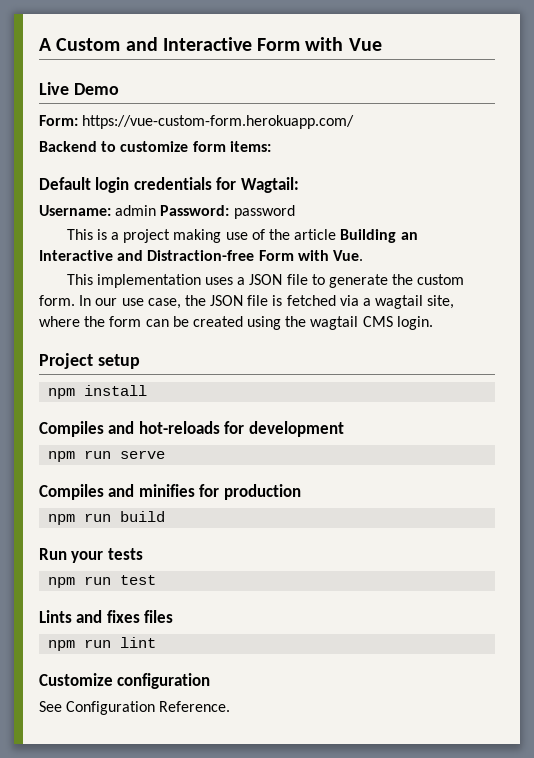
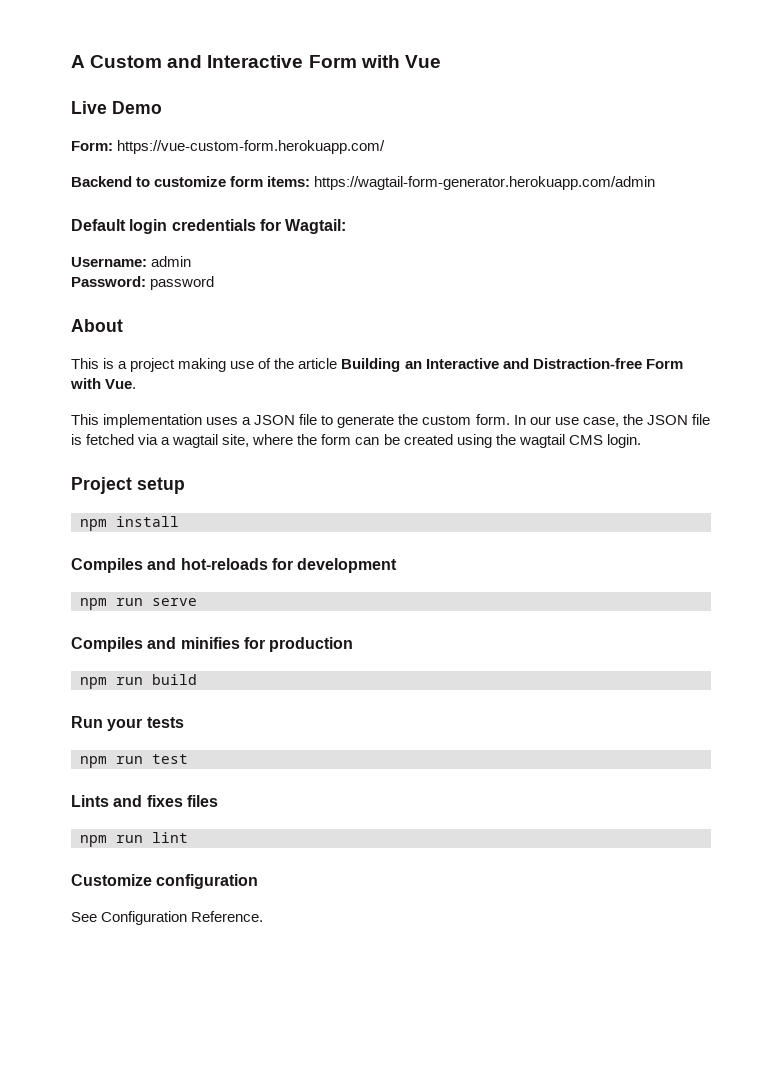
- Backend to customize form items:
+ Backend to customize form items: https://wagtail-form-generator.herokuapp.com/admin
- Username: admin Password: password
+ Username: admin
+ Password: password
+ About

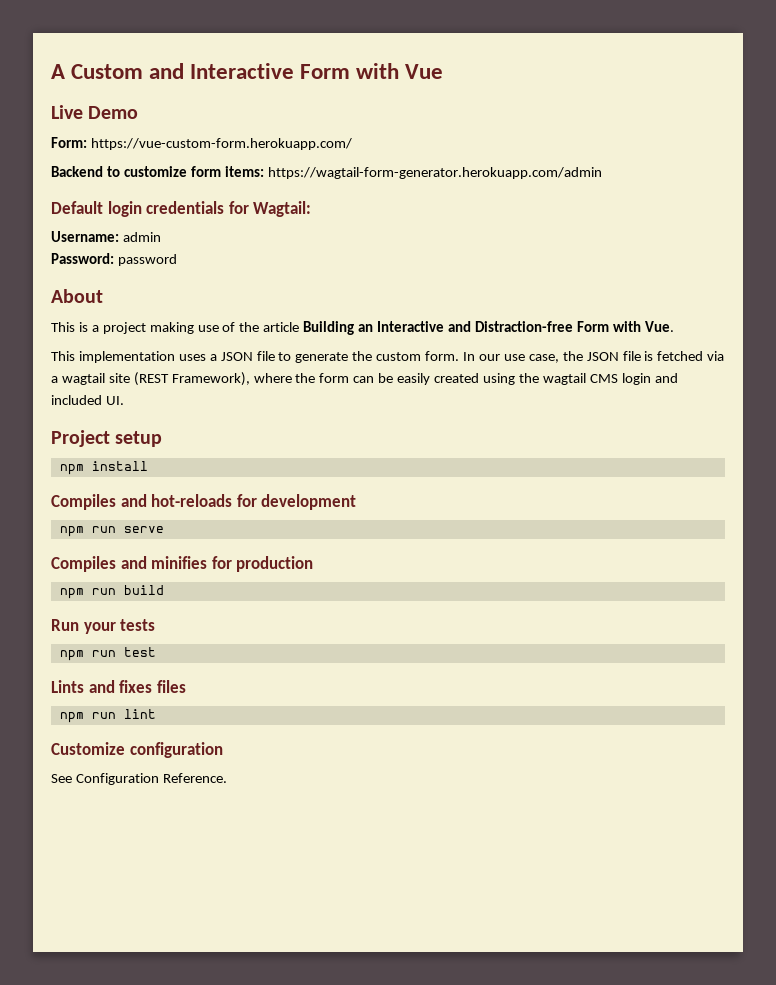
- In our use case, the JSON file is fetched via a wagtail site, where the form can be created using the wagtail CMS login.
+ In our use case, the JSON file is fetched via a wagtail site (REST Framework), where the form can be easily created using the wagtail CMS login and included UI.

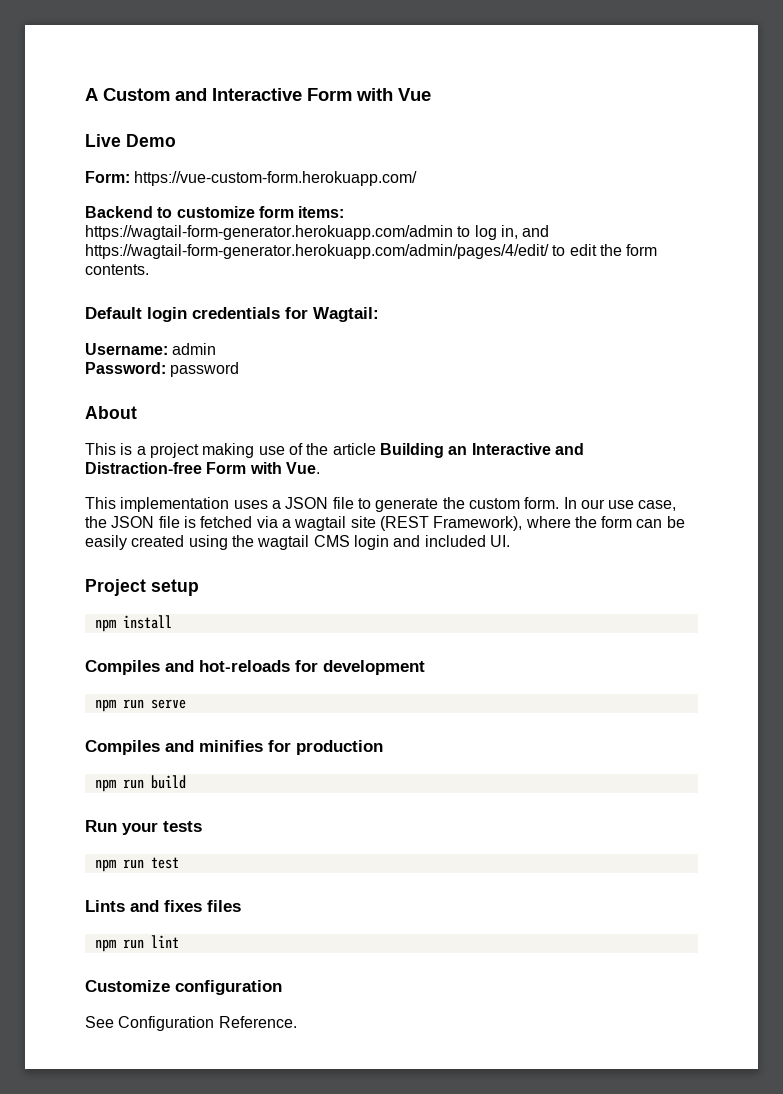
- Backend to customize form items: https://wagtail-form-generator.herokuapp.com/admin
+ Backend to customize form items: https://wagtail-form-generator.herokuapp.com/admin to log in, and https://wagtail-form-generator.herokuapp.com/admin/pages/4/edit/ to edit the form contents.

